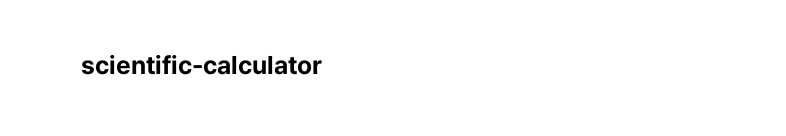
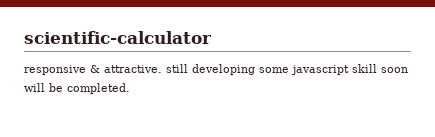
+ responsive & attractive. still developing some javascript skill soon will be completed.

